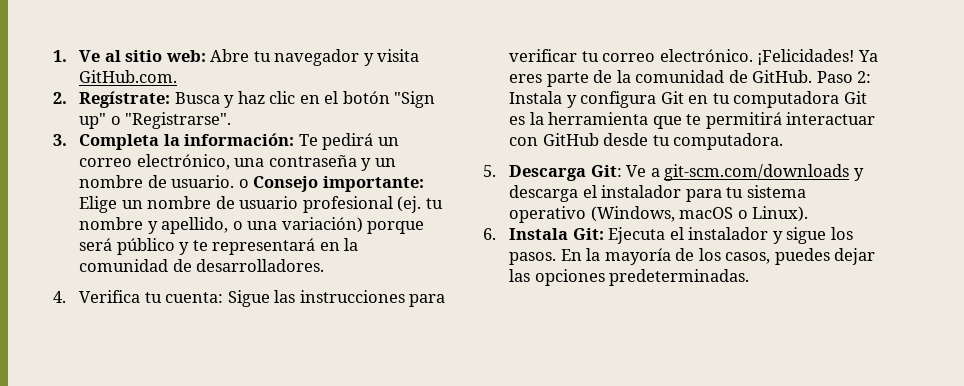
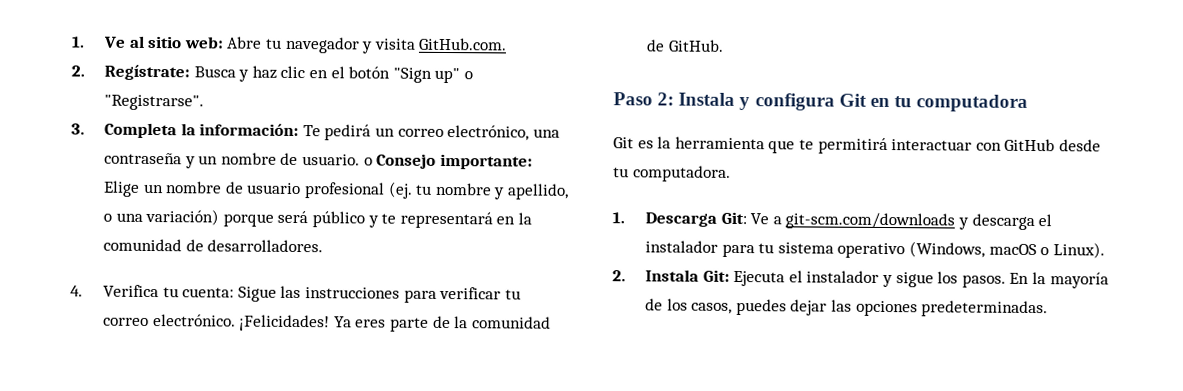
- Ya eres parte de la comunidad de GitHub. Paso 2: Instala y configura Git en tu computadora Git es la herramienta que te permitirá interactuar con GitHub desde tu computadora.
+ Ya eres parte de la comunidad de GitHub.
+ Paso 2: Instala y configura Git en tu computadora
+ Git es la herramienta que te permitirá interactuar con GitHub desde tu computadora.
- 5. Descarga Git: Ve a git-scm.com/downloads y descarga el instalador para tu sistema operativo (Windows, macOS o Linux).
+ 1. Descarga Git: Ve a git-scm.com/downloads y descarga el instalador para tu sistema operativo (Windows, macOS o Linux).
- 6. Instala Git: Ejecuta el instalador y sigue los pasos.
+ 2. Instala Git: Ejecuta el instalador y sigue los pasos.

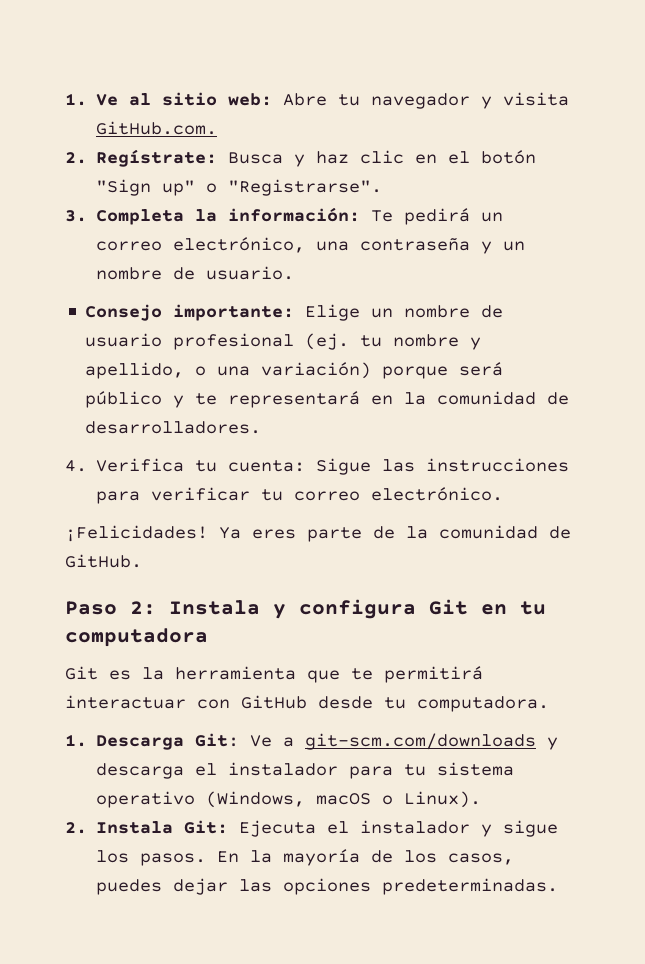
- 3. Completa la información: Te pedirá un correo electrónico, una contraseña y un nombre de usuario. o Consejo importante: Elige un nombre de usuario profesional (ej. tu nombre y apellido, o una variación) porque será público y te representará en la comunidad de desarrolladores.
+ 3. Completa la información: Te pedirá un correo electrónico, una contraseña y un nombre de usuario.
+ Consejo importante: Elige un nombre de usuario profesional (ej. tu nombre y apellido, o una variación) porque será público y te representará en la comunidad de desarrolladores.
- 4. Verifica tu cuenta: Sigue las instrucciones para verificar tu correo electrónico. ¡Felicidades!
+ 4. Verifica tu cuenta: Sigue las instrucciones para verificar tu correo electrónico.
+ ¡Felicidades!

